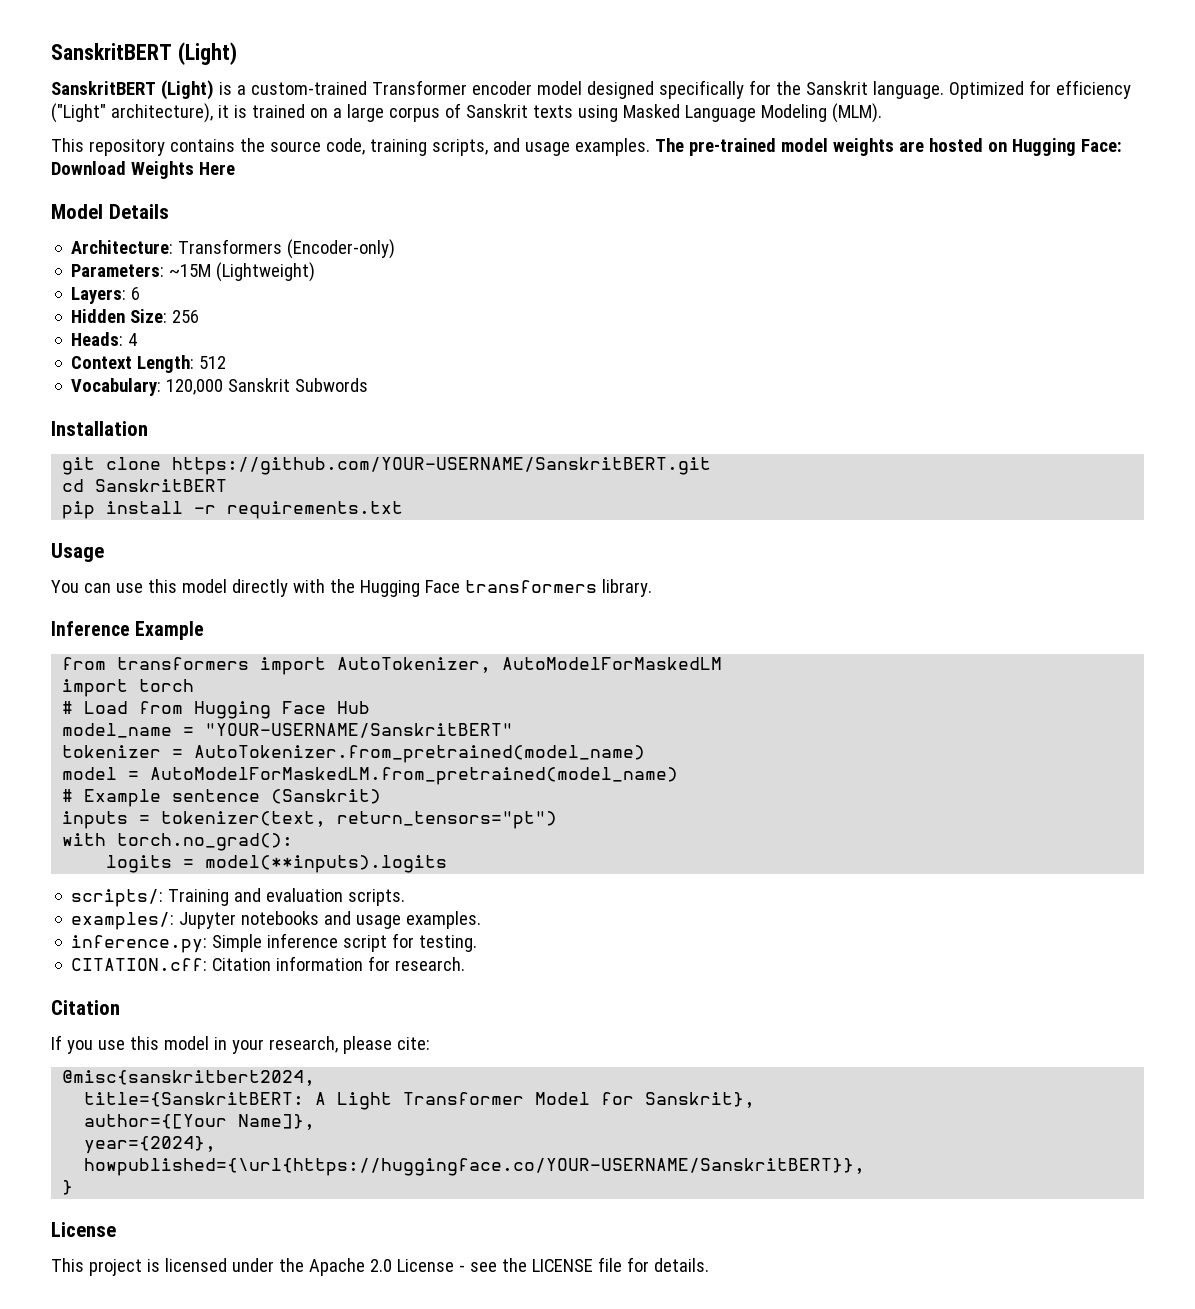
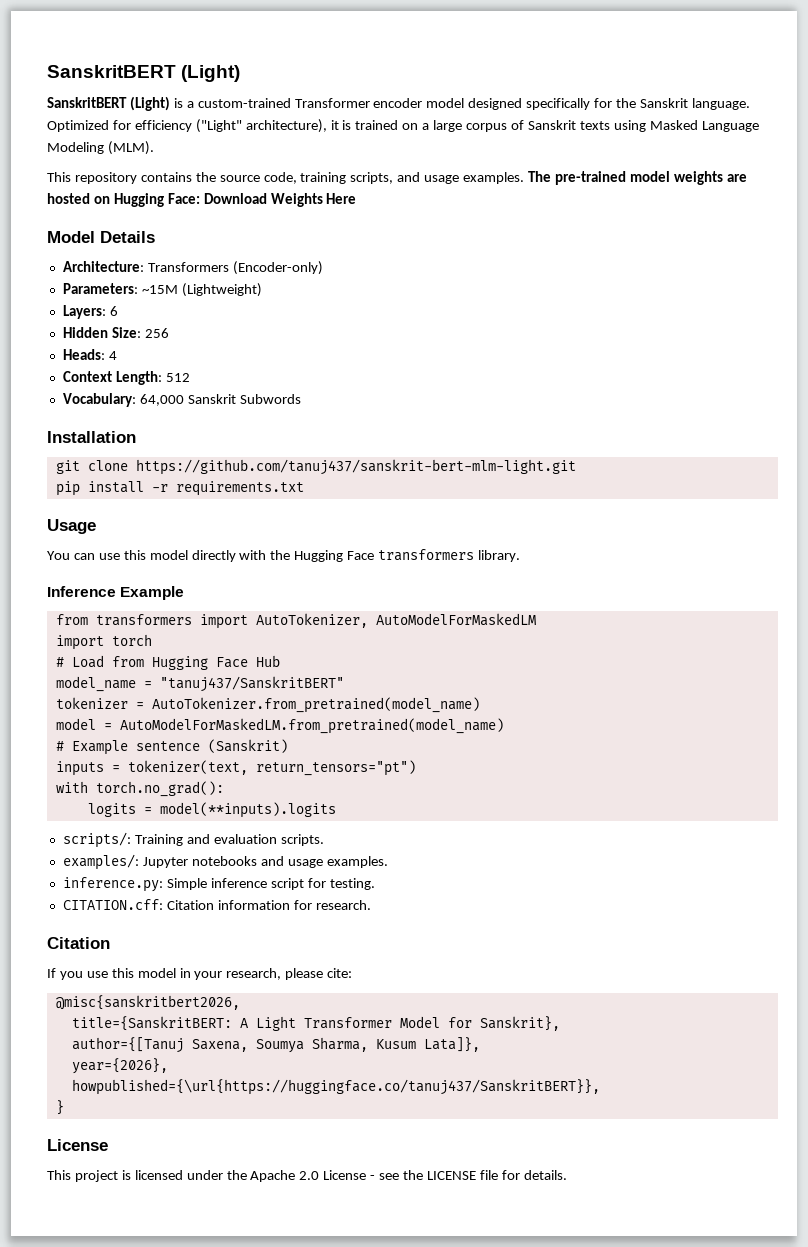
- Vocabulary: 120,000 Sanskrit Subwords
+ Vocabulary: 64,000 Sanskrit Subwords
- git clone https://github.com/YOUR-USERNAME/SanskritBERT.git
- cd SanskritBERT
+ git clone https://github.com/tanuj437/sanskrit-bert-mlm-light.git
- model_name = "YOUR-USERNAME/SanskritBERT"
+ model_name = "tanuj437/SanskritBERT"
- @misc{sanskritbert2024,
+ @misc{sanskritbert2026,
- author={[Your Name]},
- year={2024},
- howpublished={\url{https://huggingface.co/YOUR-USERNAME/SanskritBERT}},
+ author={[Tanuj Saxena, Soumya Sharma, Kusum Lata]},
+ year={2026},
+ howpublished={\url{https://huggingface.co/tanuj437/SanskritBERT}},

